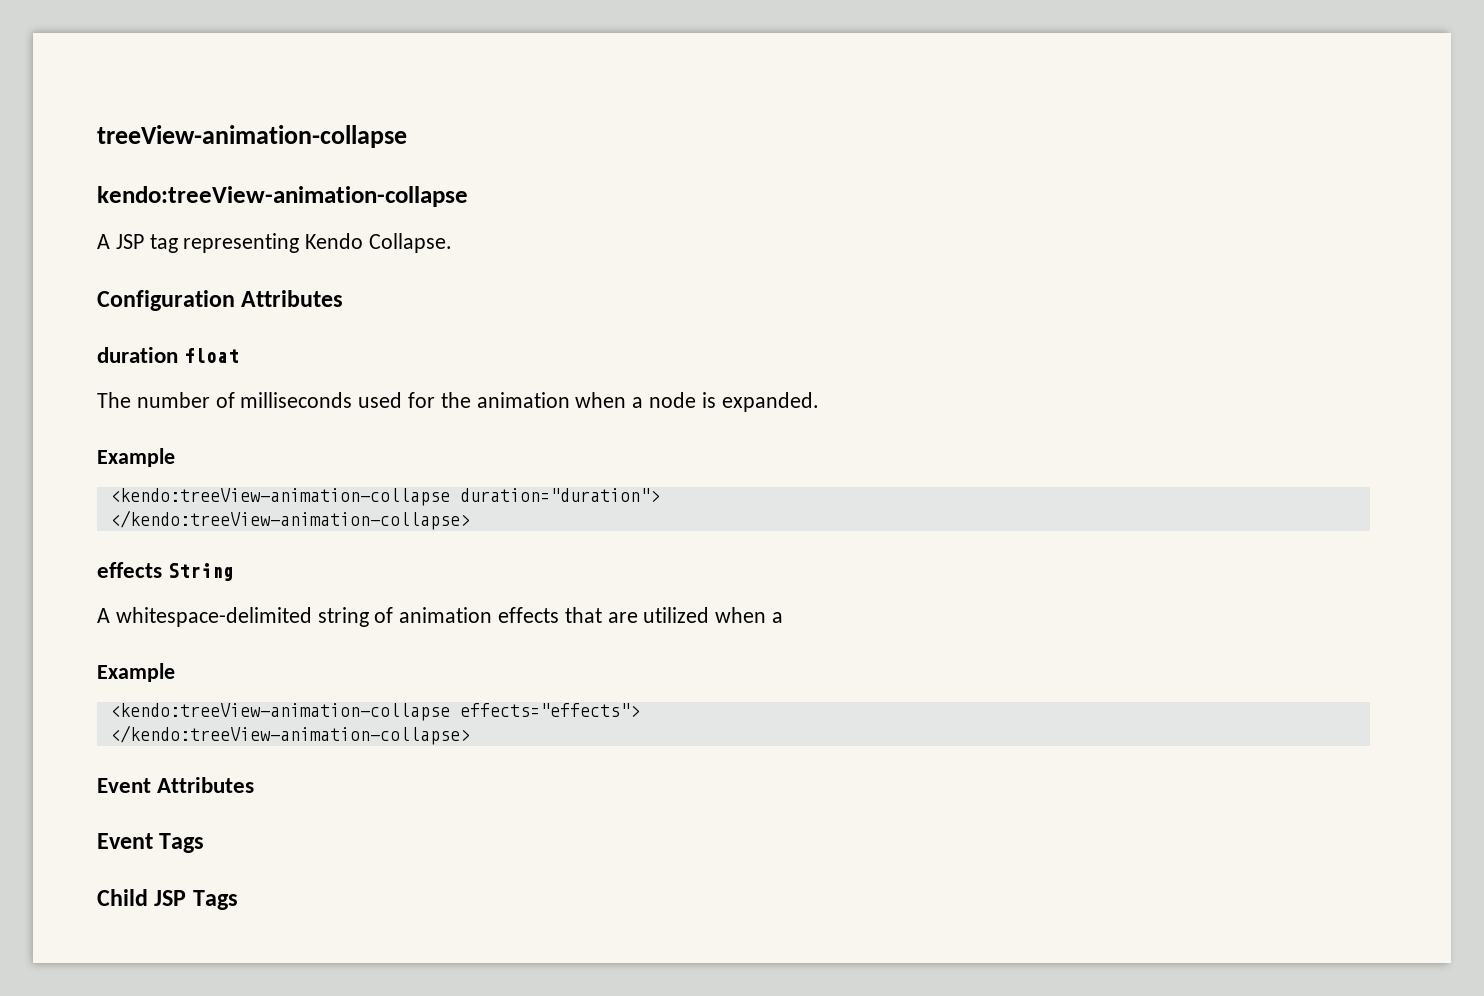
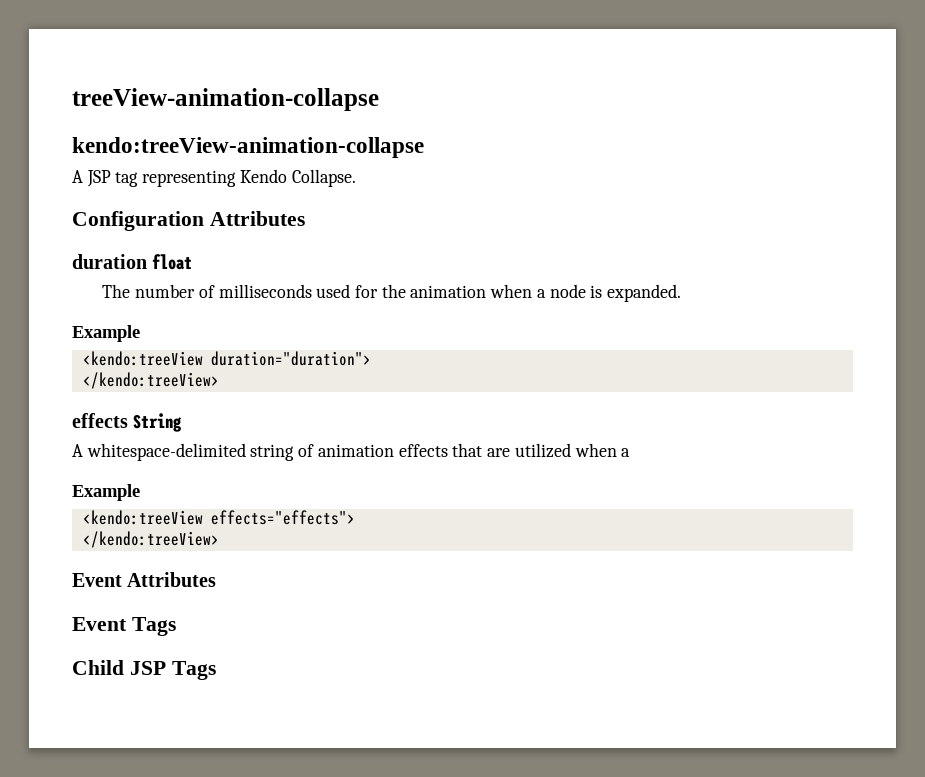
- <kendo:treeView-animation-collapse duration="duration">
- </kendo:treeView-animation-collapse>
+ <kendo:treeView duration="duration">
+ </kendo:treeView>
- <kendo:treeView-animation-collapse effects="effects">
- </kendo:treeView-animation-collapse>
+ <kendo:treeView effects="effects">
+ </kendo:treeView>

